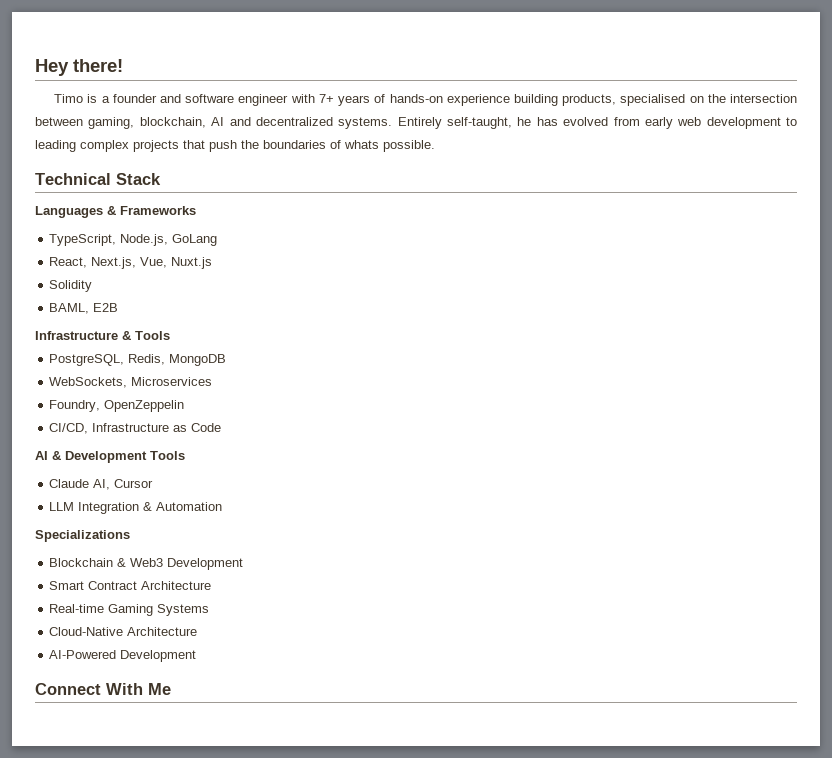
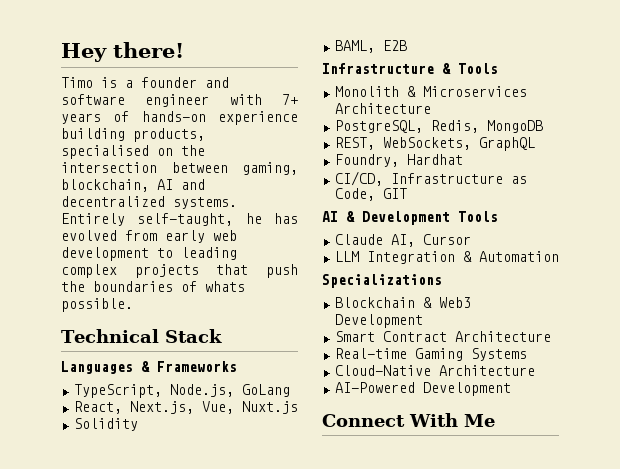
+ Monolith & Microservices Architecture
- WebSockets, Microservices
+ REST, WebSockets, GraphQL
- Foundry, OpenZeppelin
+ Foundry, Hardhat
- CI/CD, Infrastructure as Code
+ CI/CD, Infrastructure as Code, GIT

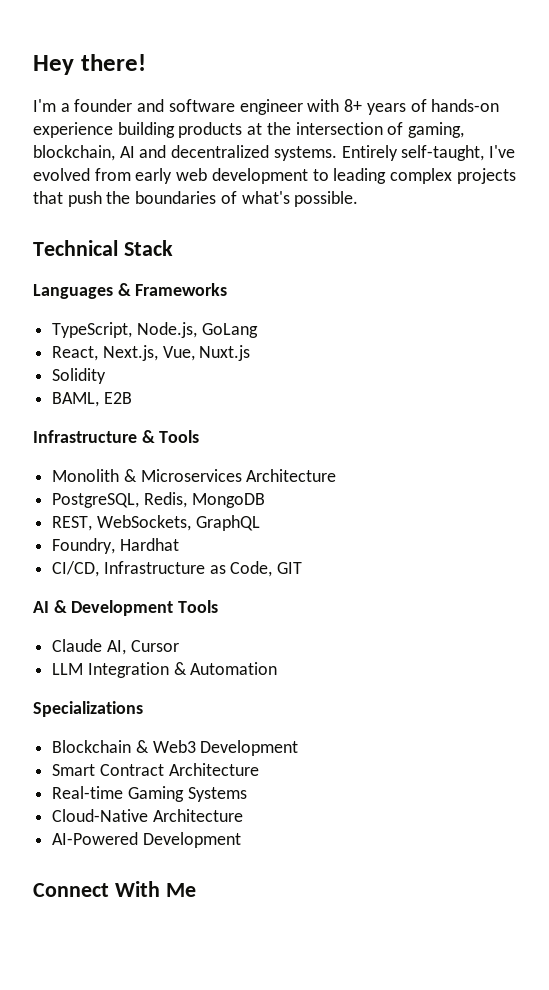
- Timo is a founder and software engineer with 7+ years of hands-on experience building products, specialised on the intersection between gaming, blockchain, AI and decentralized systems.
+ I'm a founder and software engineer with 8+ years of hands-on experience building products at the intersection of gaming, blockchain, AI and decentralized systems.
- Entirely self-taught, he has evolved from early web development to leading complex projects that push the boundaries of whats possible.
+ Entirely self-taught, I've evolved from early web development to leading complex projects that push the boundaries of what's possible.

